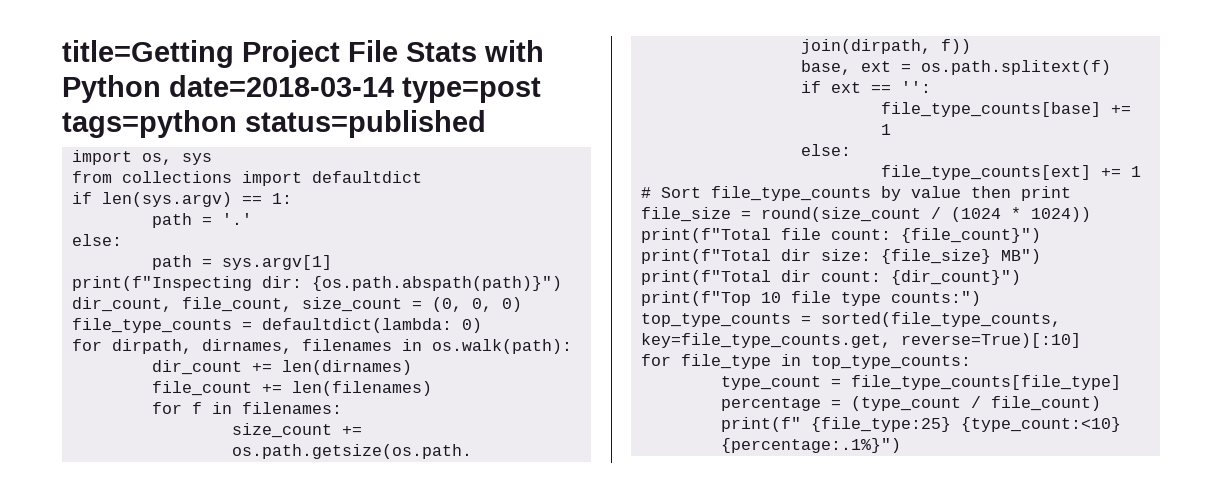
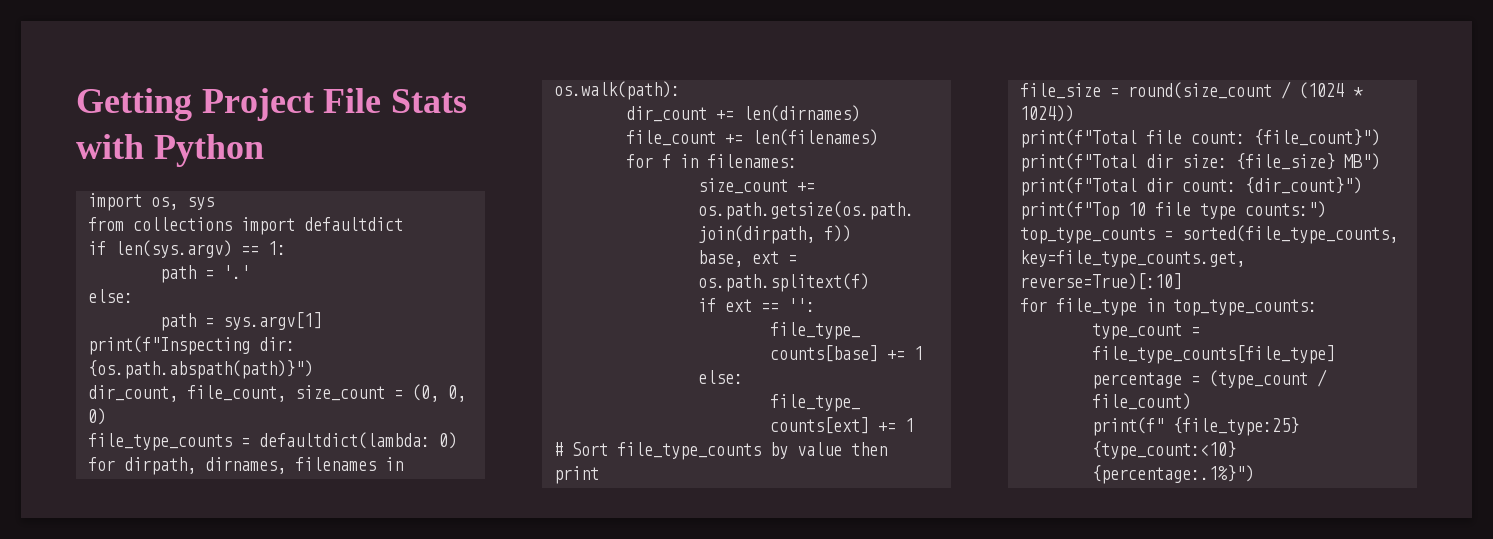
- title=Getting Project File Stats with Python date=2018-03-14 type=post tags=python status=published
+ Getting Project File Stats with Python

